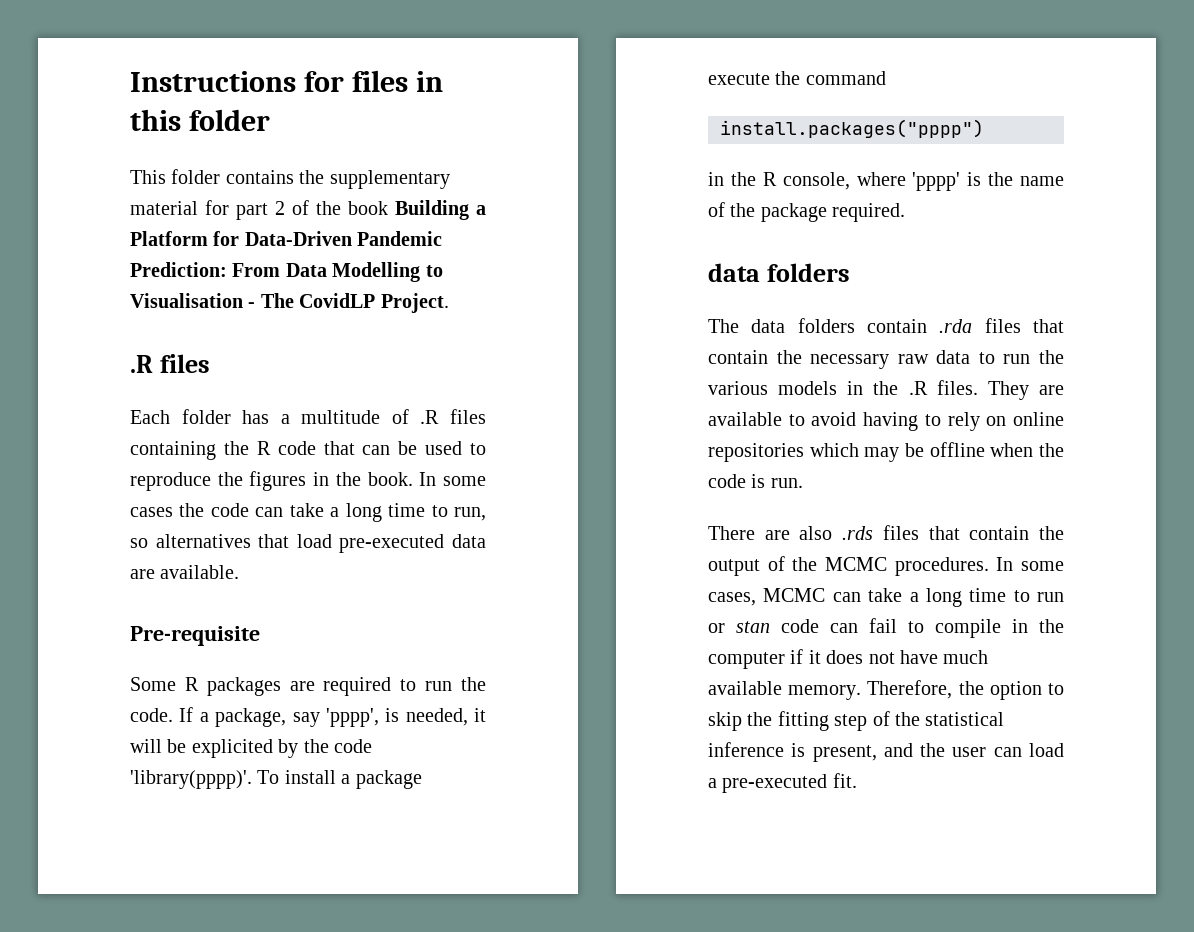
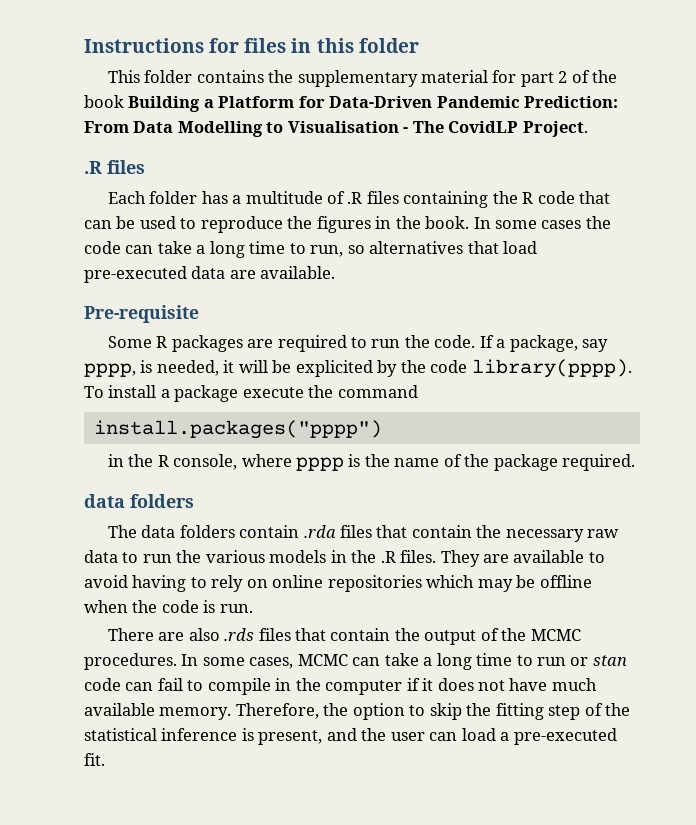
- If a package, say 'pppp', is needed, it will be explicited by the code 'library(pppp)'.
+ If a package, say pppp, is needed, it will be explicited by the code library(pppp).
- in the R console, where 'pppp' is the name of the package required.
+ in the R console, where pppp is the name of the package required.

